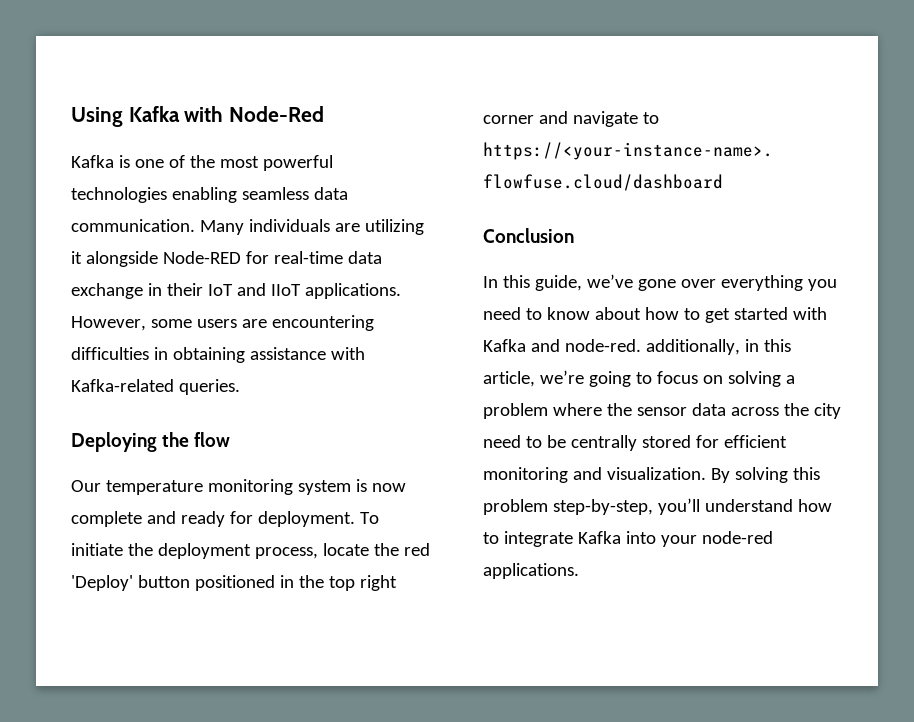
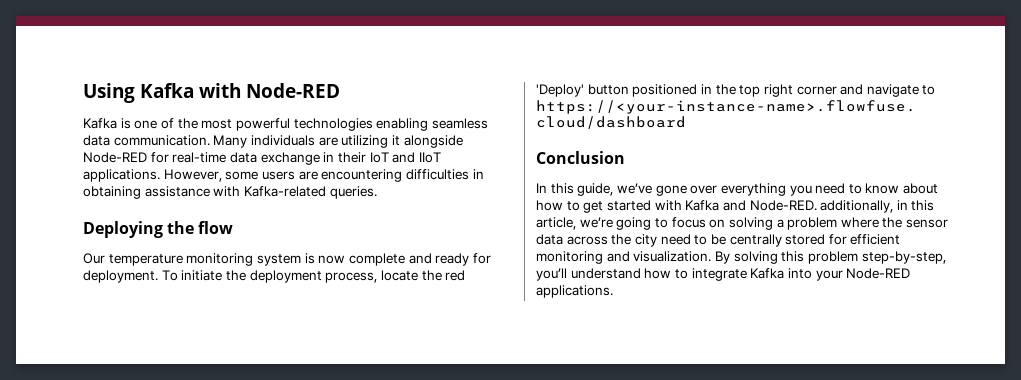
- Using Kafka with Node-Red
+ Using Kafka with Node-RED
- In this guide, we’ve gone over everything you need to know about how to get started with Kafka and node-red. additionally, in this article, we’re going to focus on solving a problem where the sensor data across the city need to be centrally stored for efficient monitoring and visualization.
+ In this guide, we’ve gone over everything you need to know about how to get started with Kafka and Node-RED. additionally, in this article, we’re going to focus on solving a problem where the sensor data across the city need to be centrally stored for efficient monitoring and visualization.
- By solving this problem step-by-step, you’ll understand how to integrate Kafka into your node-red applications.
+ By solving this problem step-by-step, you’ll understand how to integrate Kafka into your Node-RED applications.

